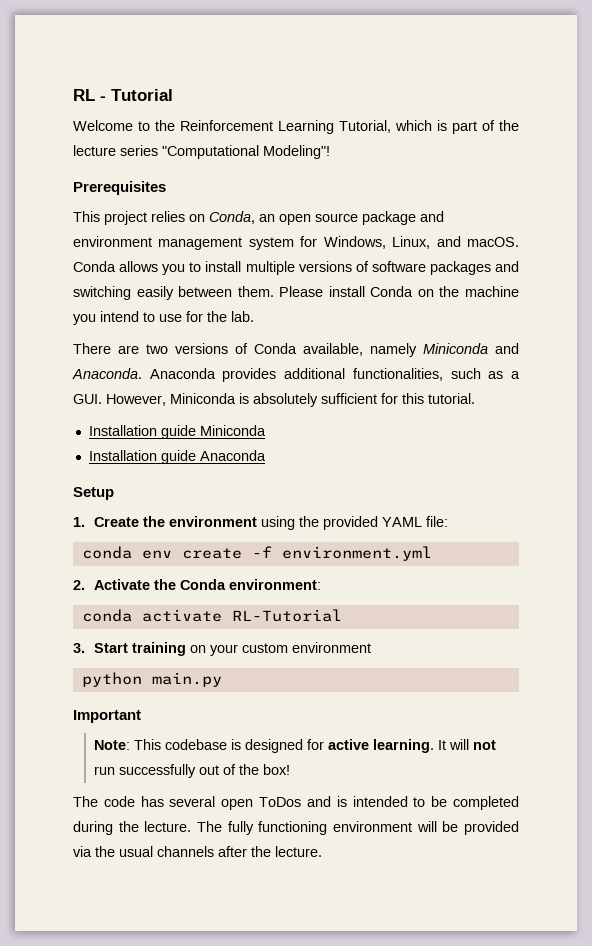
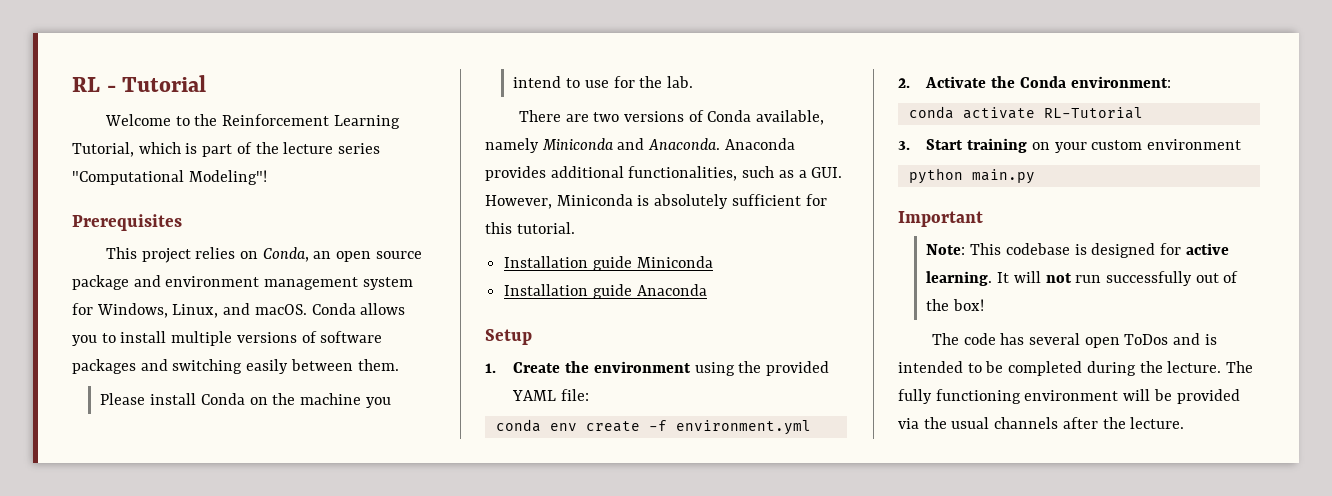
- Conda allows you to install multiple versions of software packages and switching easily between them. Please install Conda on the machine you intend to use for the lab.
+ Conda allows you to install multiple versions of software packages and switching easily between them.
+ Please install Conda on the machine you intend to use for the lab.

